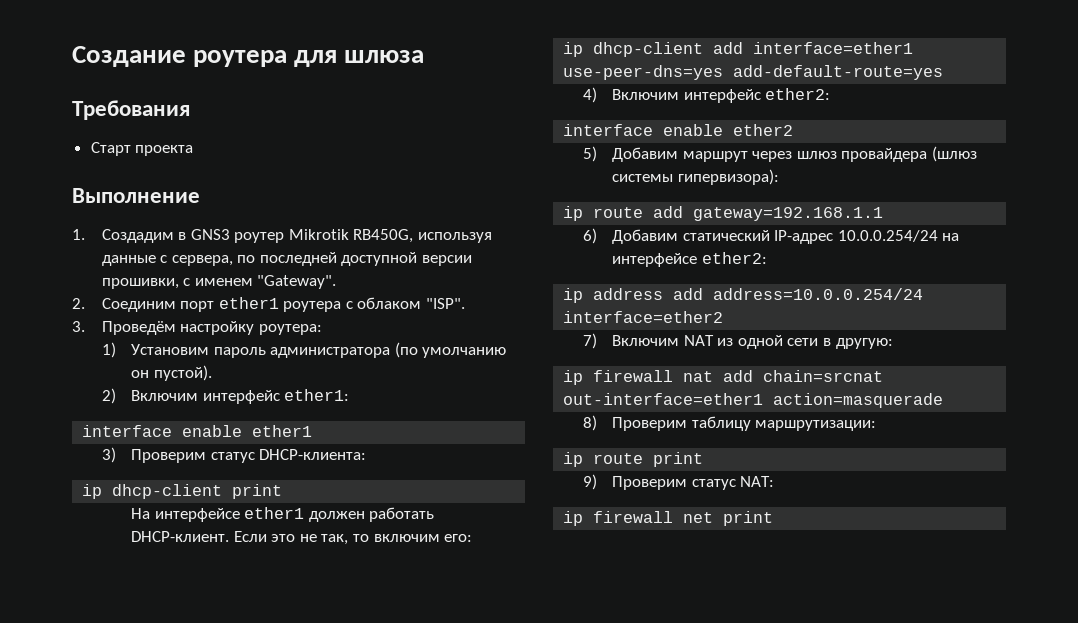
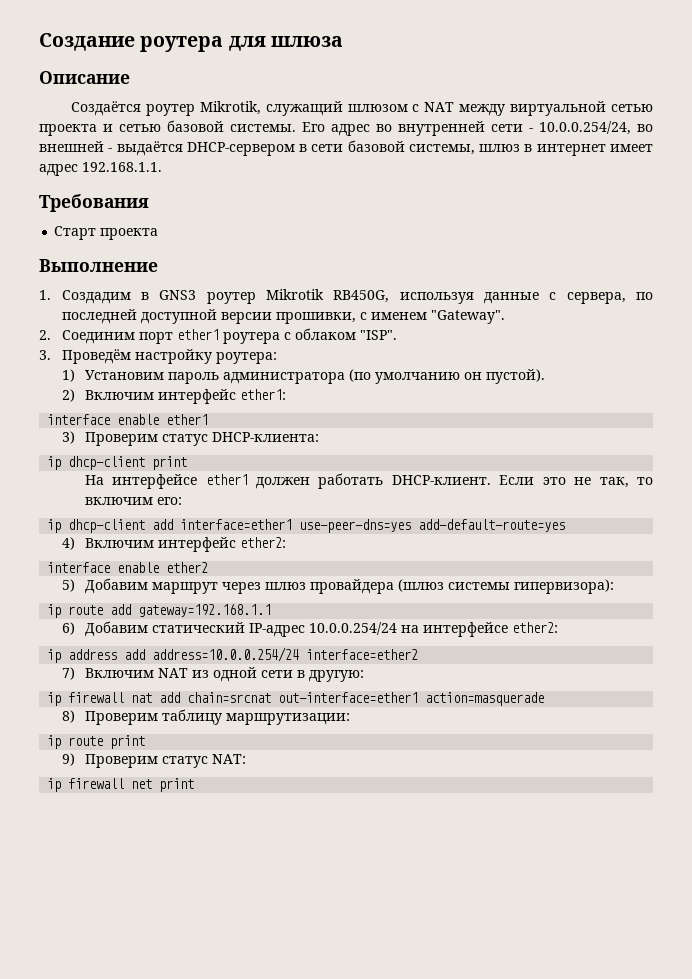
+ Описание
+ Создаётся роутер Mikrotik, служащий шлюзом с NAT между виртуальной сетью проекта и сетью базовой системы. Его адрес во внутренней сети - 10.0.0.254/24, во внешней - выдаётся DHCP-сервером в сети базовой системы, шлюз в интернет имеет адрес 192.168.1.1.

